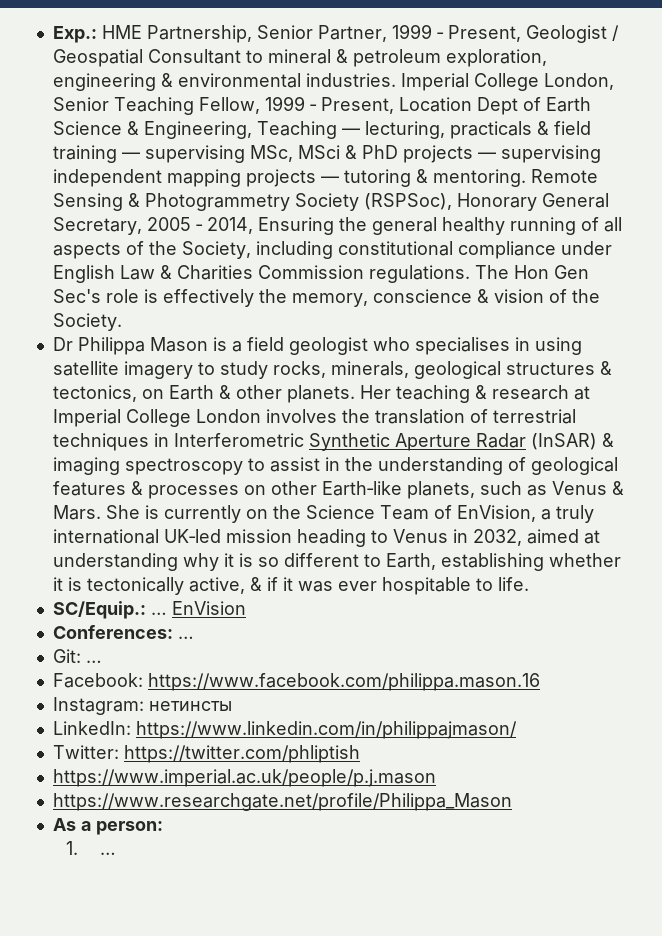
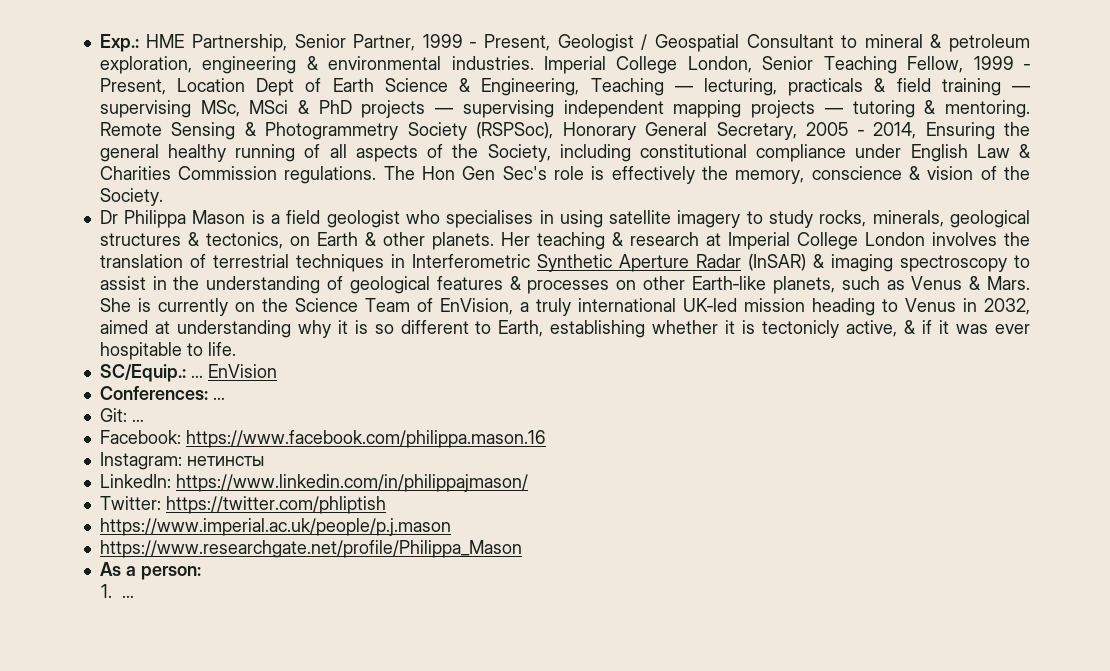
- She is currently on the Science Team of EnVision, a truly international UK‑led mission heading to Venus in 2032, aimed at understanding why it is so different to Earth, establishing whether it is tectonically active, & if it was ever hospitable to life.
+ She is currently on the Science Team of EnVision, a truly international UK‑led mission heading to Venus in 2032, aimed at understanding why it is so different to Earth, establishing whether it is tectonicly active, & if it was ever hospitable to life.

